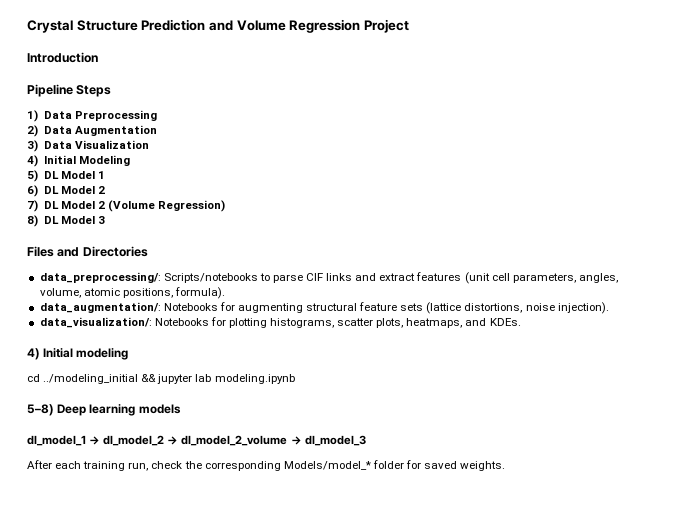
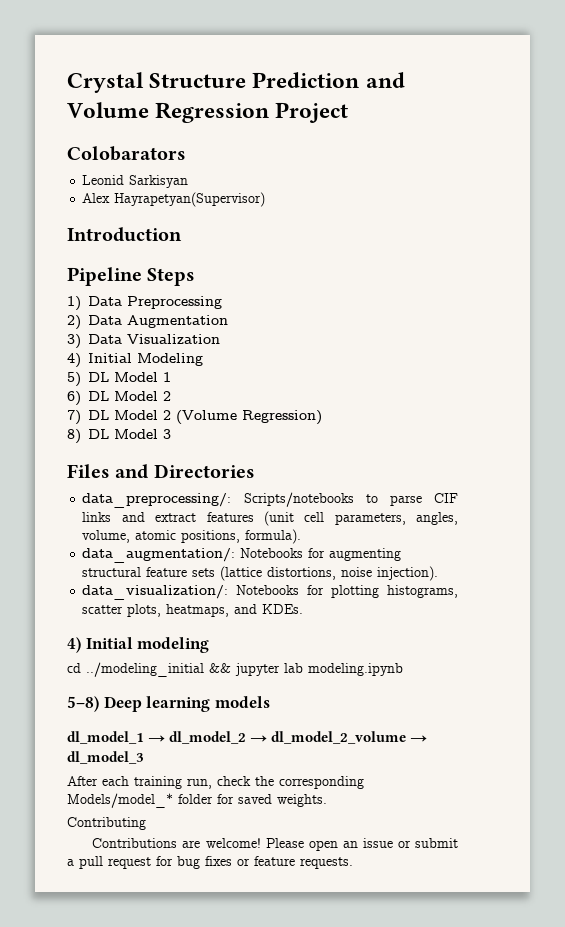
+ Colobarators
+ Leonid Sarkisyan
+ Alex Hayrapetyan(Supervisor)
+ Contributing
+ Contributions are welcome! Please open an issue or submit a pull request for bug fixes or feature requests.

